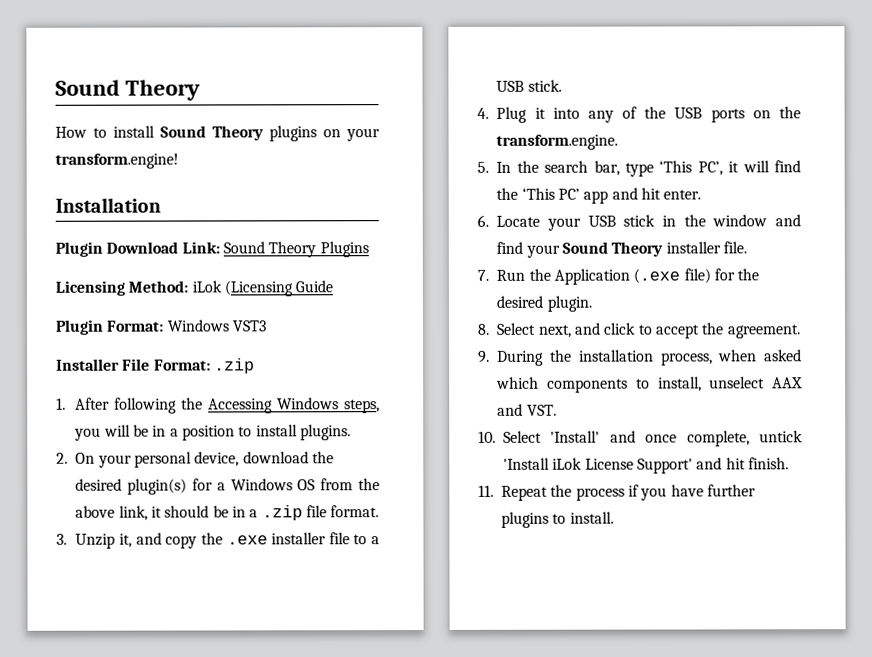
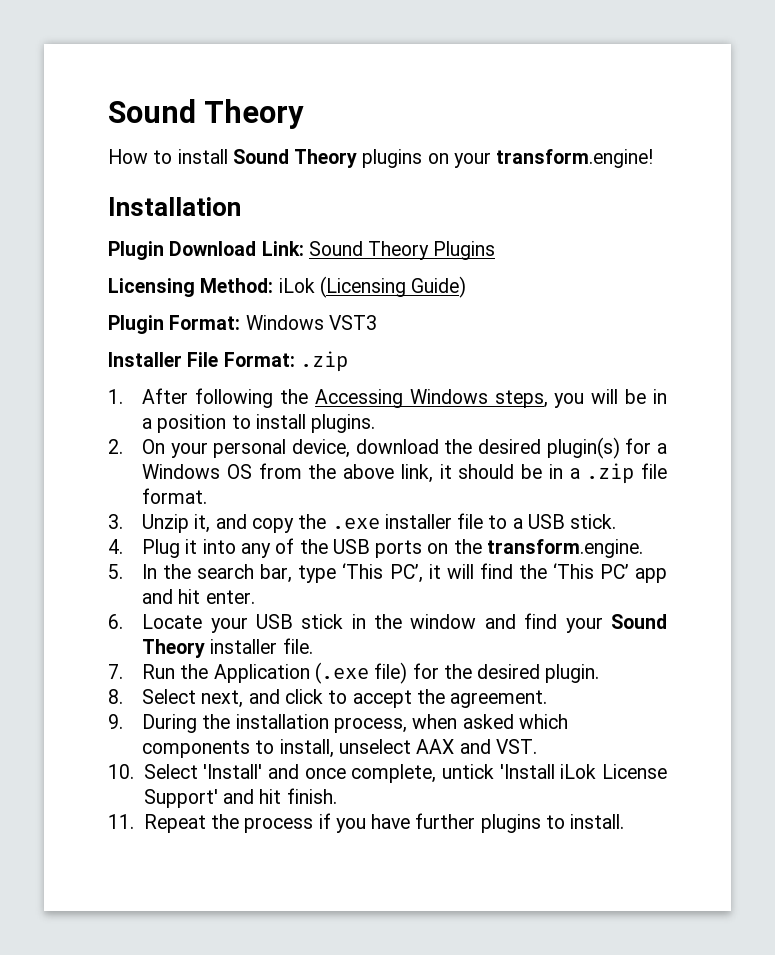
- Licensing Method: iLok (Licensing Guide
+ Licensing Method: iLok (Licensing Guide)

